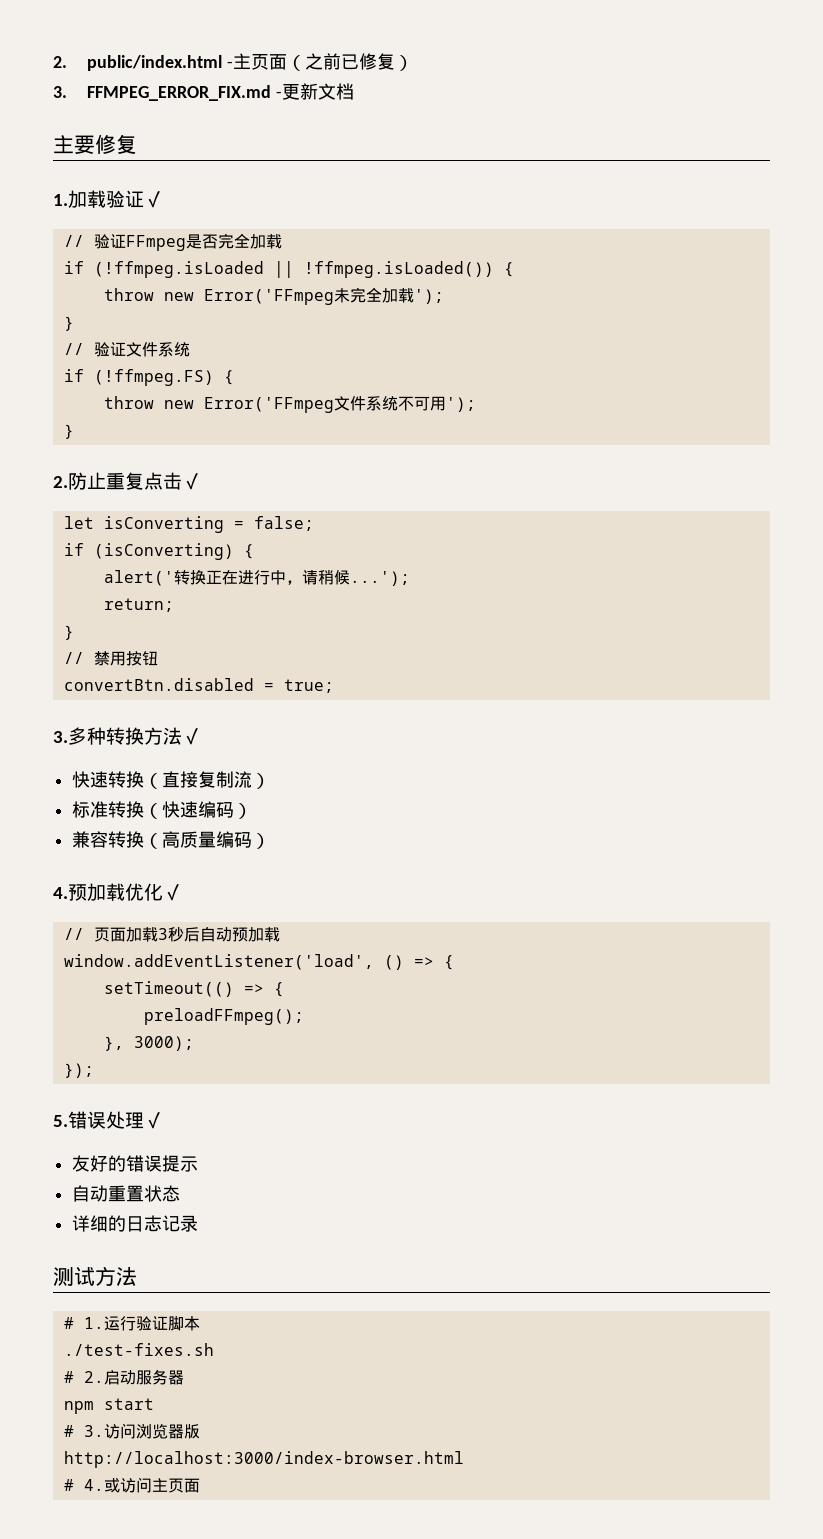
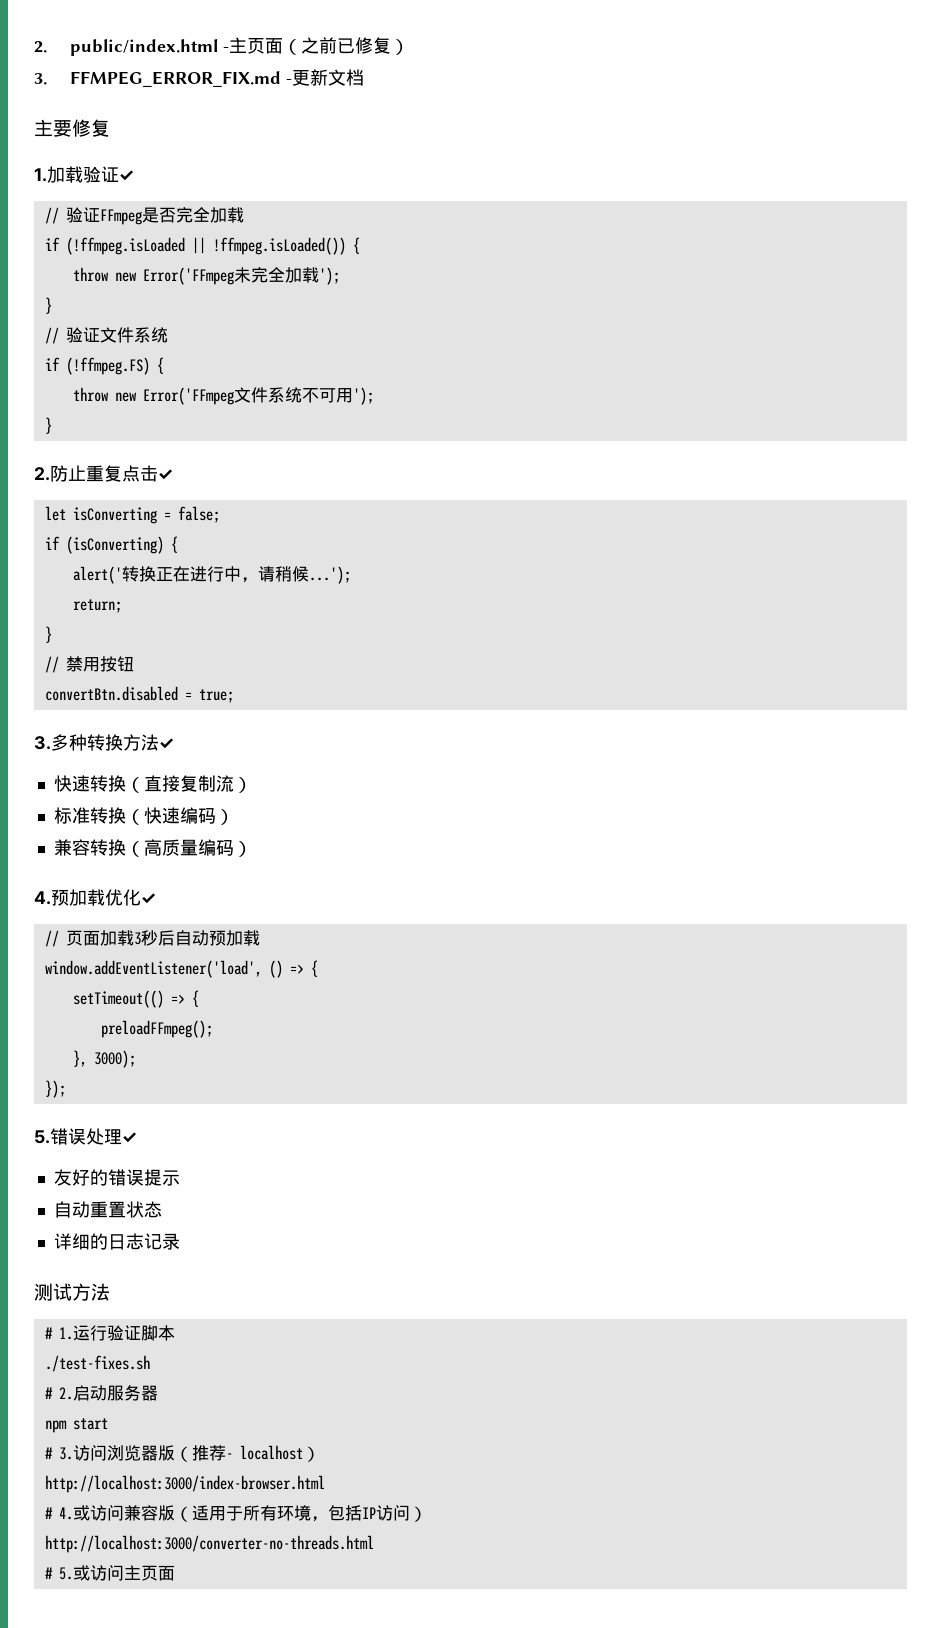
- # 3.访问浏览器版
+ # 3.访问浏览器版（推荐- localhost）
- # 4.或访问主页面
+ # 4.或访问兼容版（适用于所有环境，包括IP访问）
+ http://localhost:3000/converter-no-threads.html
+ # 5.或访问主页面

